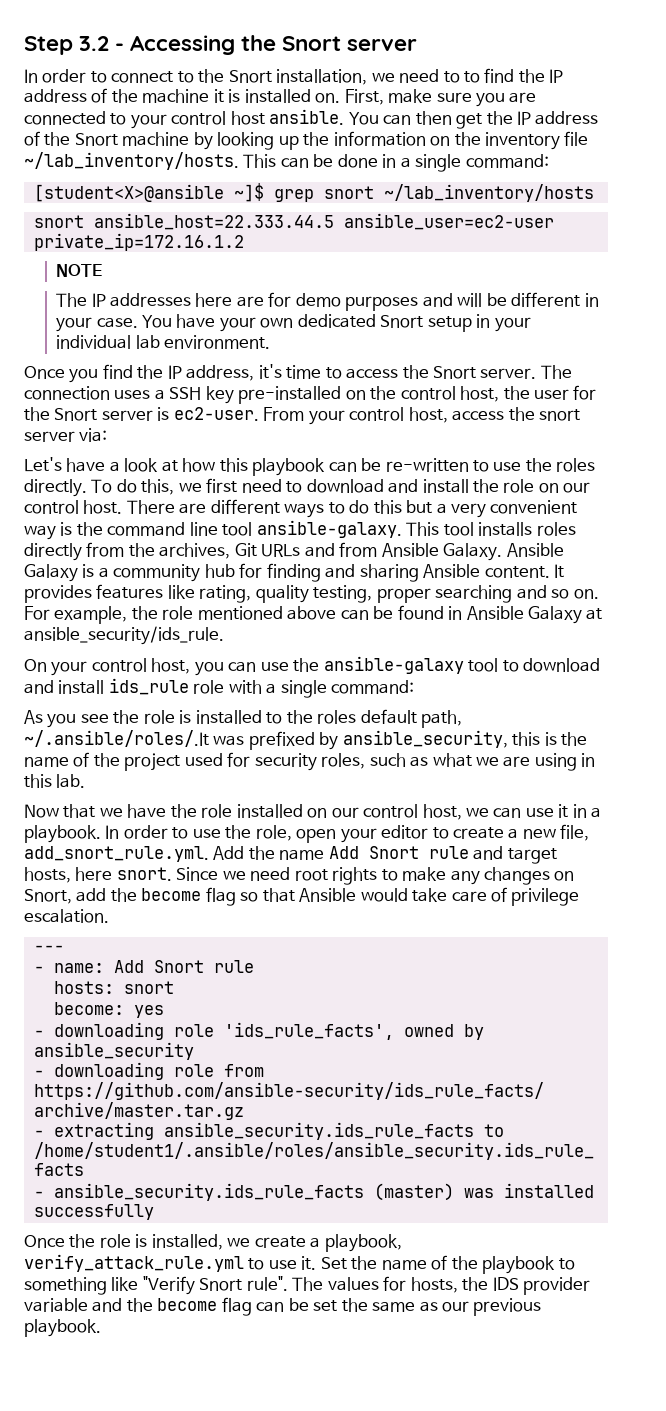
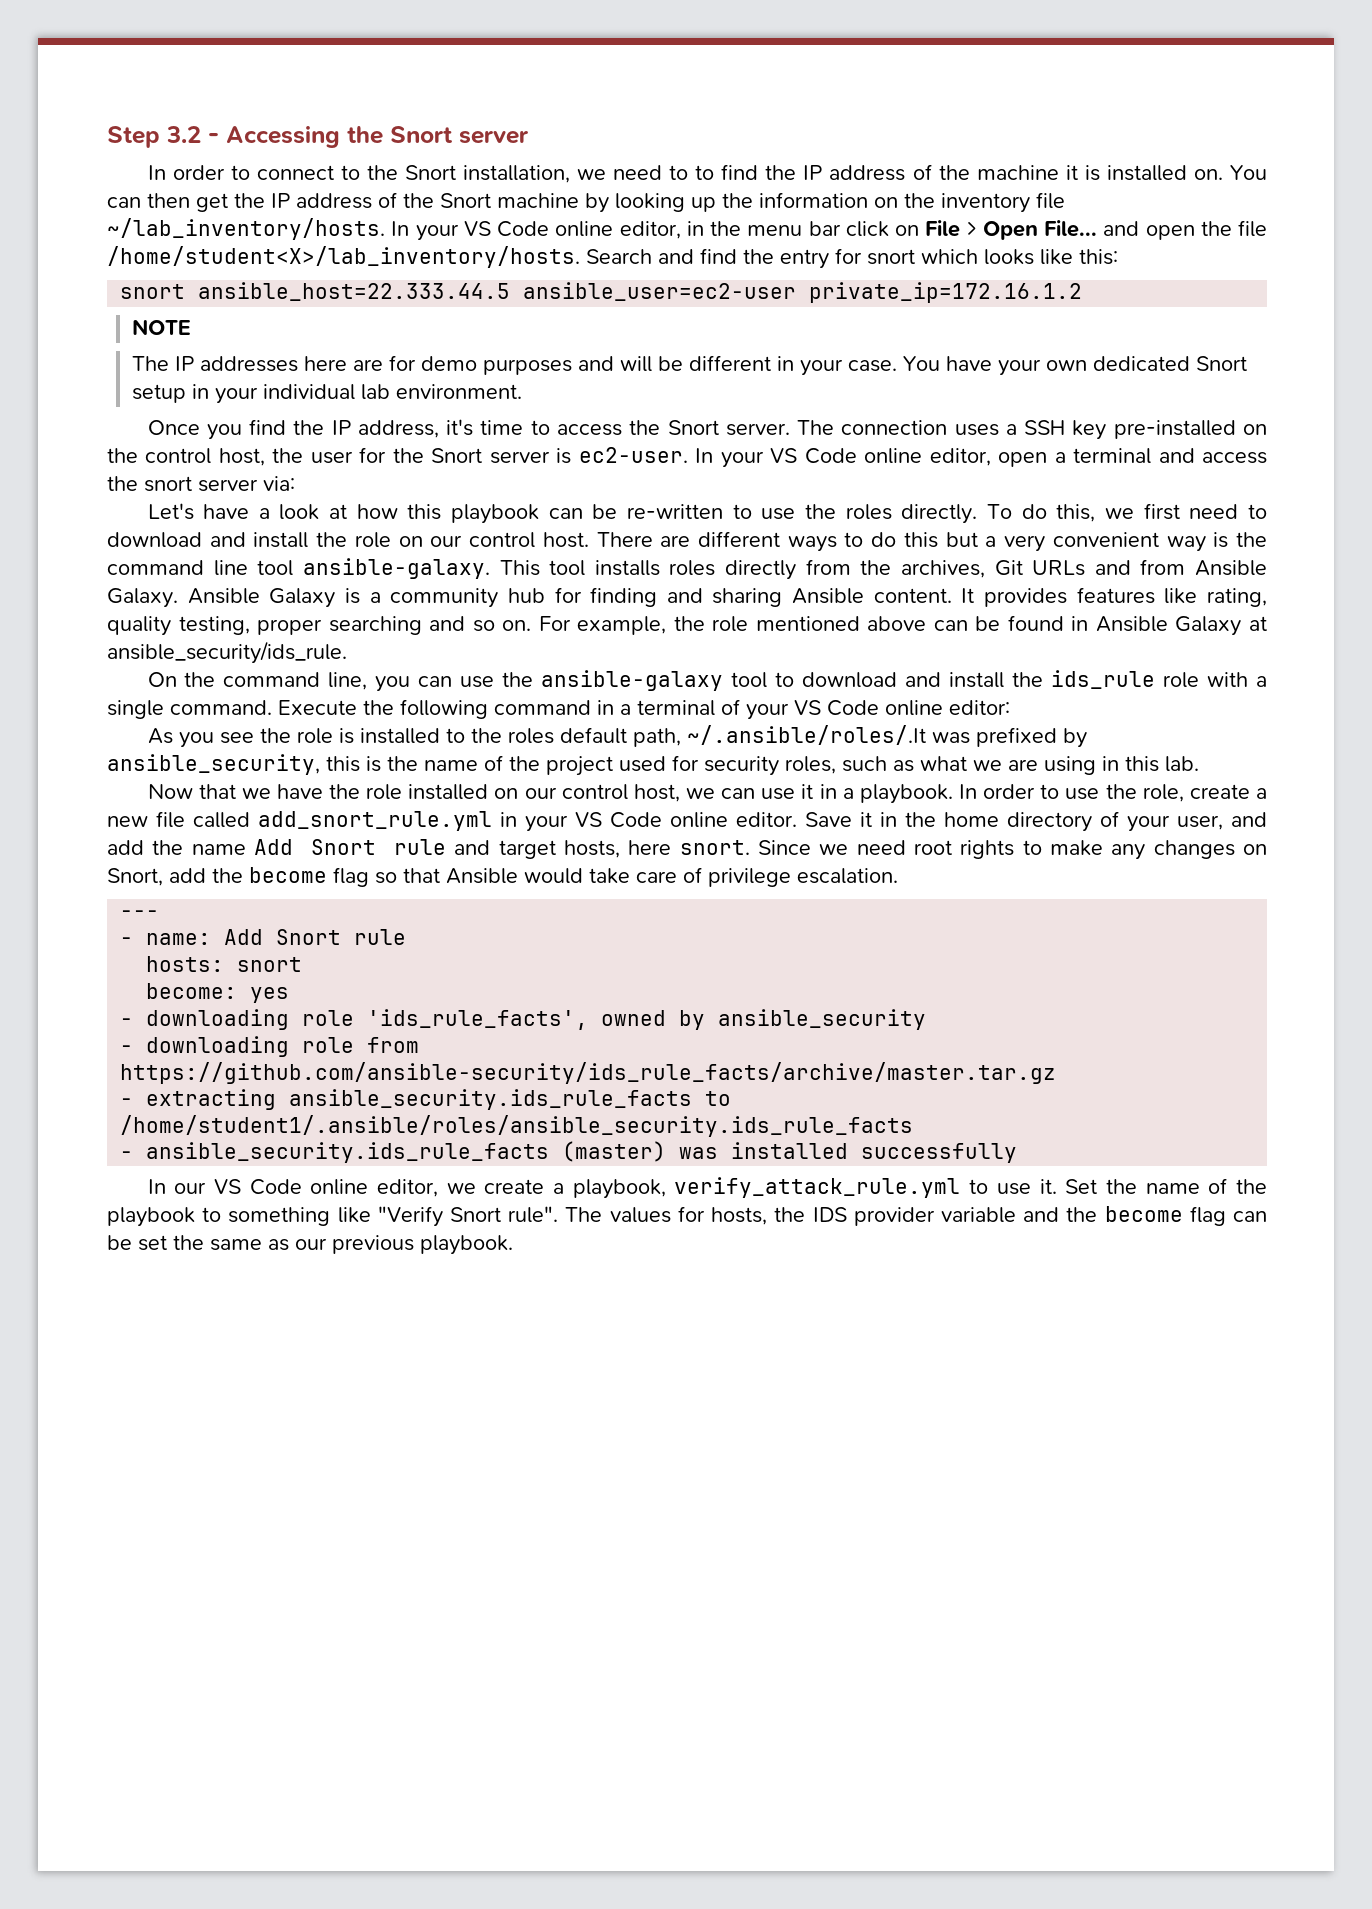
- First, make sure you are connected to your control host ansible.
- This can be done in a single command:
- [student<X>@ansible ~]$ grep snort ~/lab_inventory/hosts
+ In your VS Code online editor, in the menu bar click on File > Open File... and open the file /home/student<X>/lab_inventory/hosts. Search and find the entry for snort which looks like this:
- From your control host, access the snort server via:
+ In your VS Code online editor, open a terminal and access the snort server via:
- On your control host, you can use the ansible-galaxy tool to download and install ids_rule role with a single command:
+ On the command line, you can use the ansible-galaxy tool to download and install the ids_rule role with a single command. Execute the following command in a terminal of your VS Code online editor:
- In order to use the role, open your editor to create a new file, add_snort_rule.yml. Add the name Add Snort rule and target hosts, here snort.
+ In order to use the role, create a new file called add_snort_rule.yml in your VS Code online editor. Save it in the home directory of your user, and add the name Add Snort rule and target hosts, here snort.
- Once the role is installed, we create a playbook, verify_attack_rule.yml to use it.
+ In our VS Code online editor, we create a playbook, verify_attack_rule.yml to use it.

